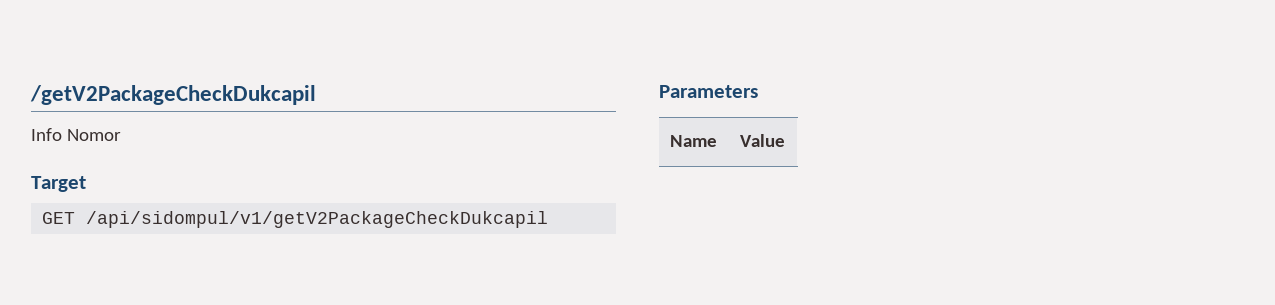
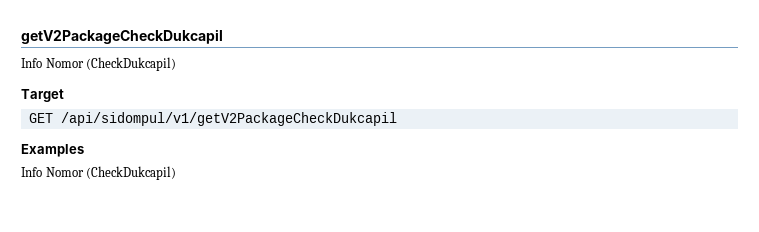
- /getV2PackageCheckDukcapil
- Info Nomor
+ getV2PackageCheckDukcapil
+ Info Nomor (CheckDukcapil)
- Parameters
- Name | Value
+ Examples
+ Info Nomor (CheckDukcapil)

